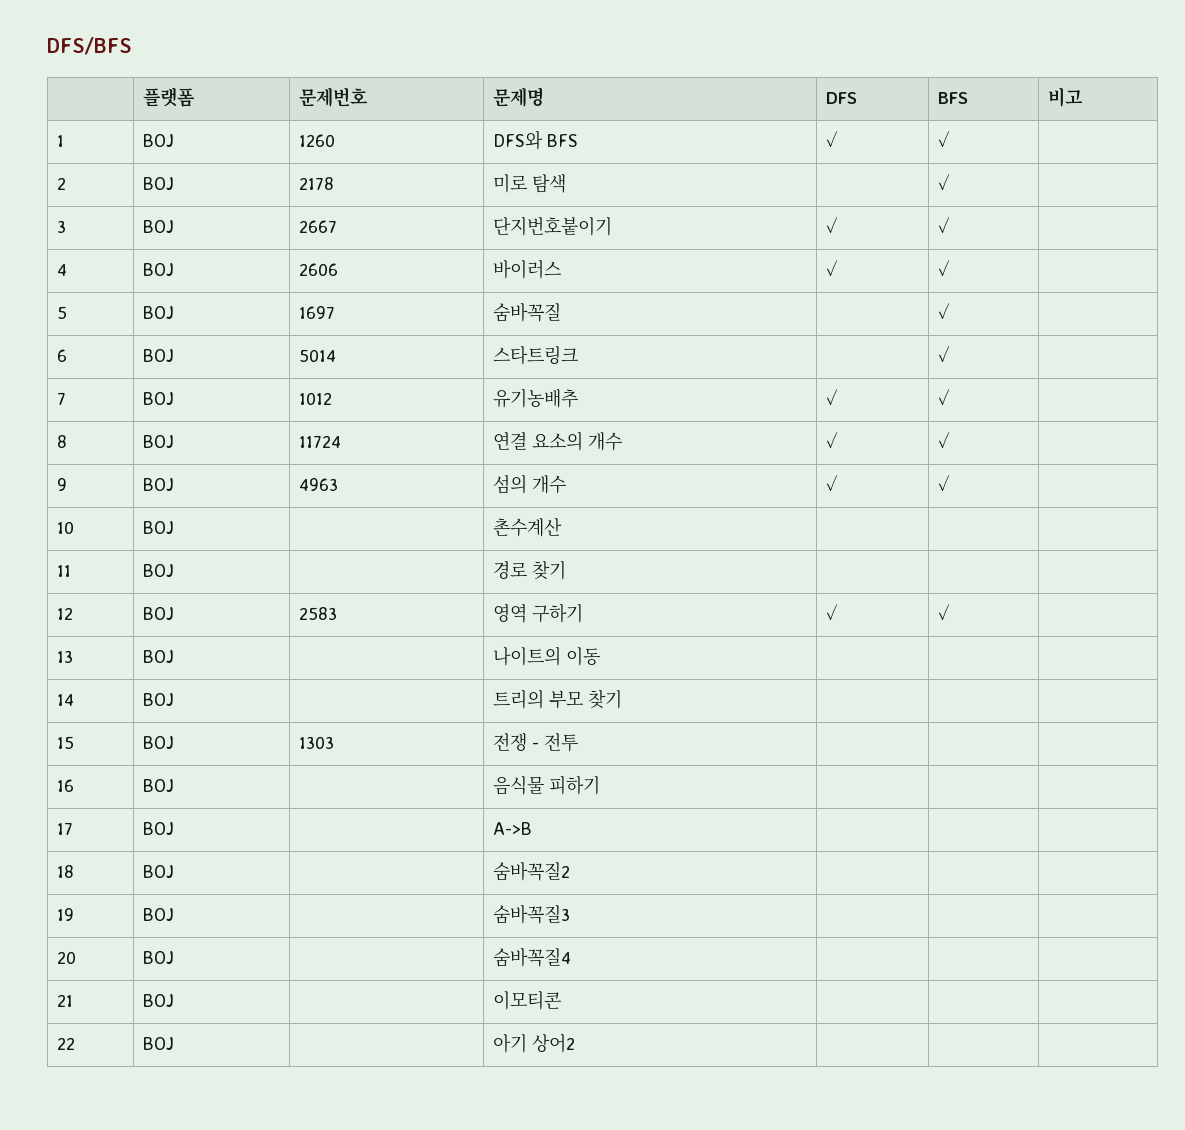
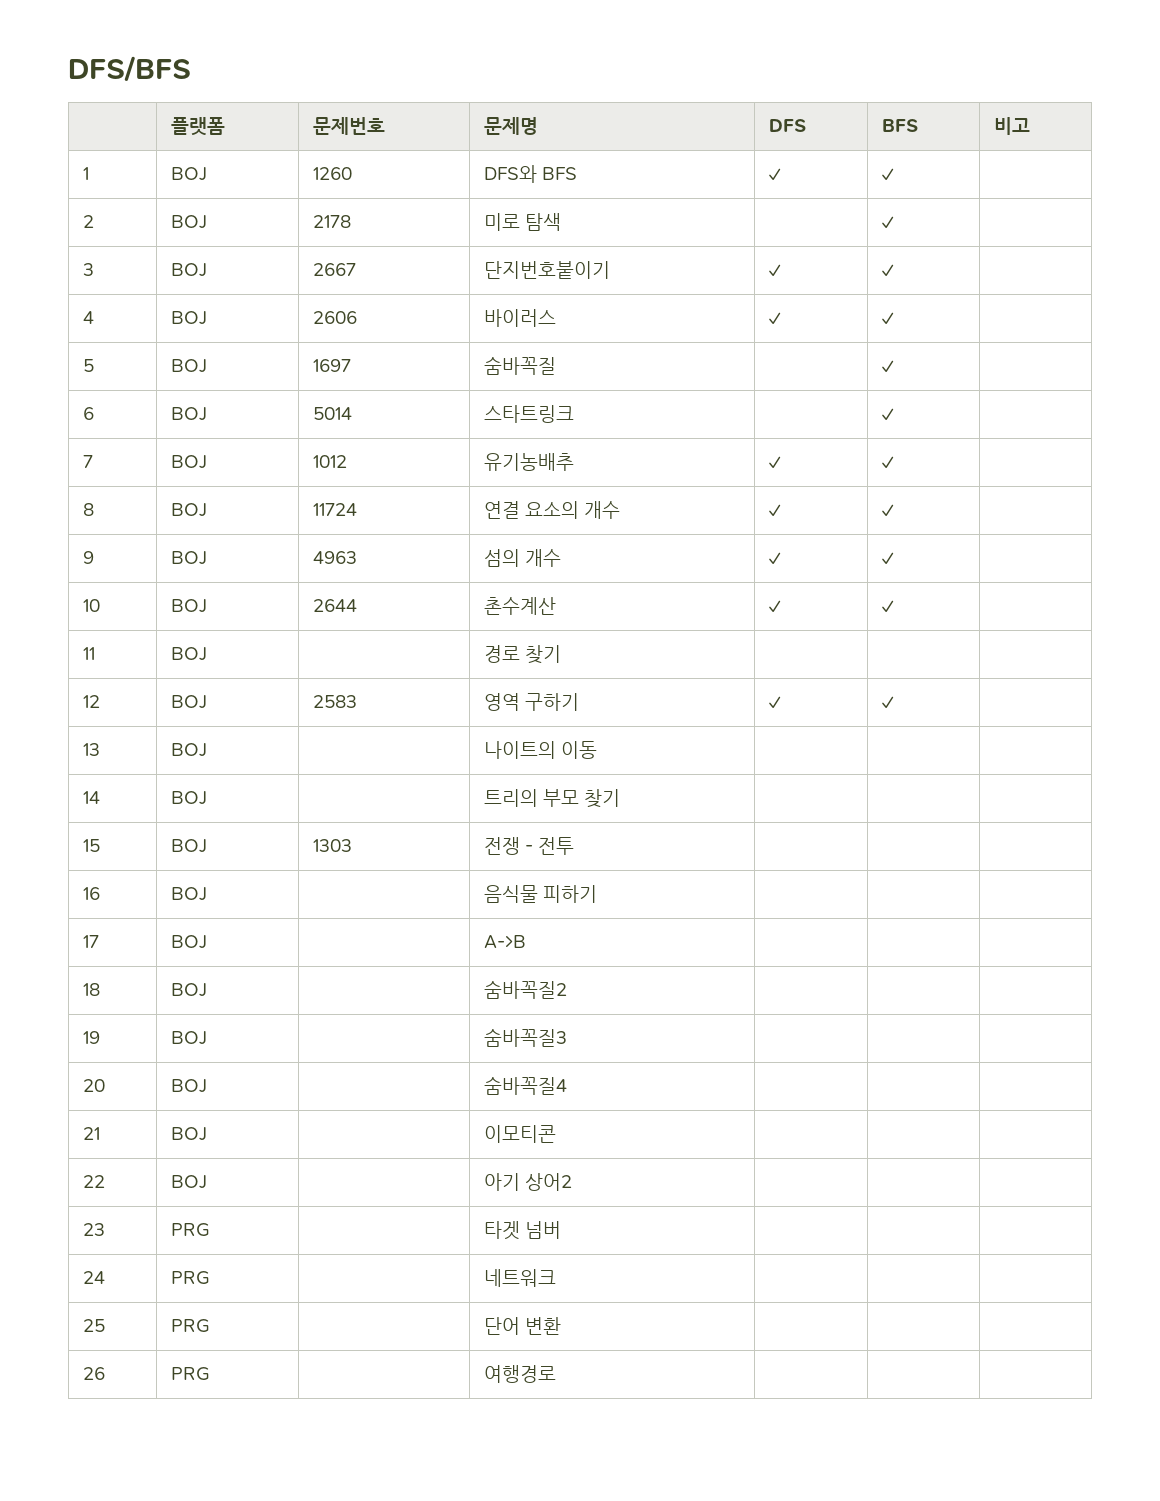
- 10 | BOJ | | 촌수계산 | | |
+ 10 | BOJ | 2644 | 촌수계산 | ✓ | ✓ |
+ 23 | PRG | | 타겟 넘버 | | |
+ 24 | PRG | | 네트워크 | | |
+ 25 | PRG | | 단어 변환 | | |
+ 26 | PRG | | 여행경로 | | |

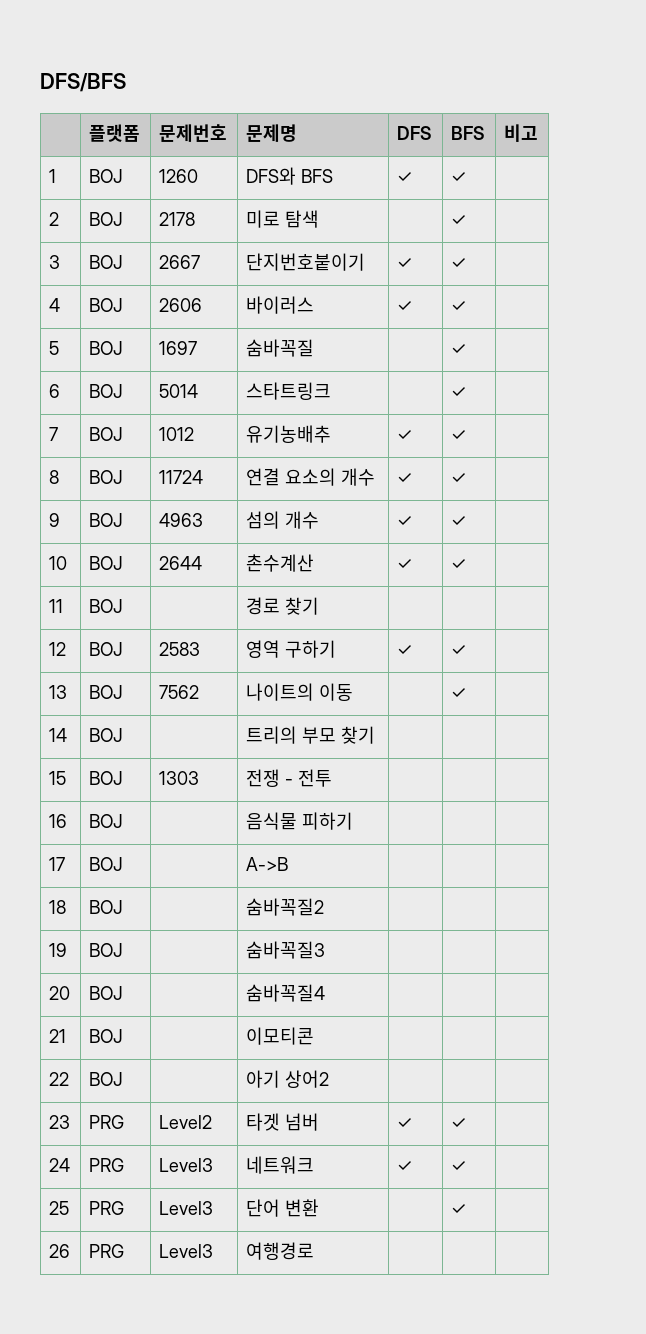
- 13 | BOJ | | 나이트의 이동 | | |
+ 13 | BOJ | 7562 | 나이트의 이동 | | ✓ |
- 23 | PRG | | 타겟 넘버 | | |
+ 23 | PRG | Level2 | 타겟 넘버 | ✓ | ✓ |
- 24 | PRG | | 네트워크 | | |
+ 24 | PRG | Level3 | 네트워크 | ✓ | ✓ |
- 25 | PRG | | 단어 변환 | | |
+ 25 | PRG | Level3 | 단어 변환 | | ✓ |
- 26 | PRG | | 여행경로 | | |
+ 26 | PRG | Level3 | 여행경로 | | |

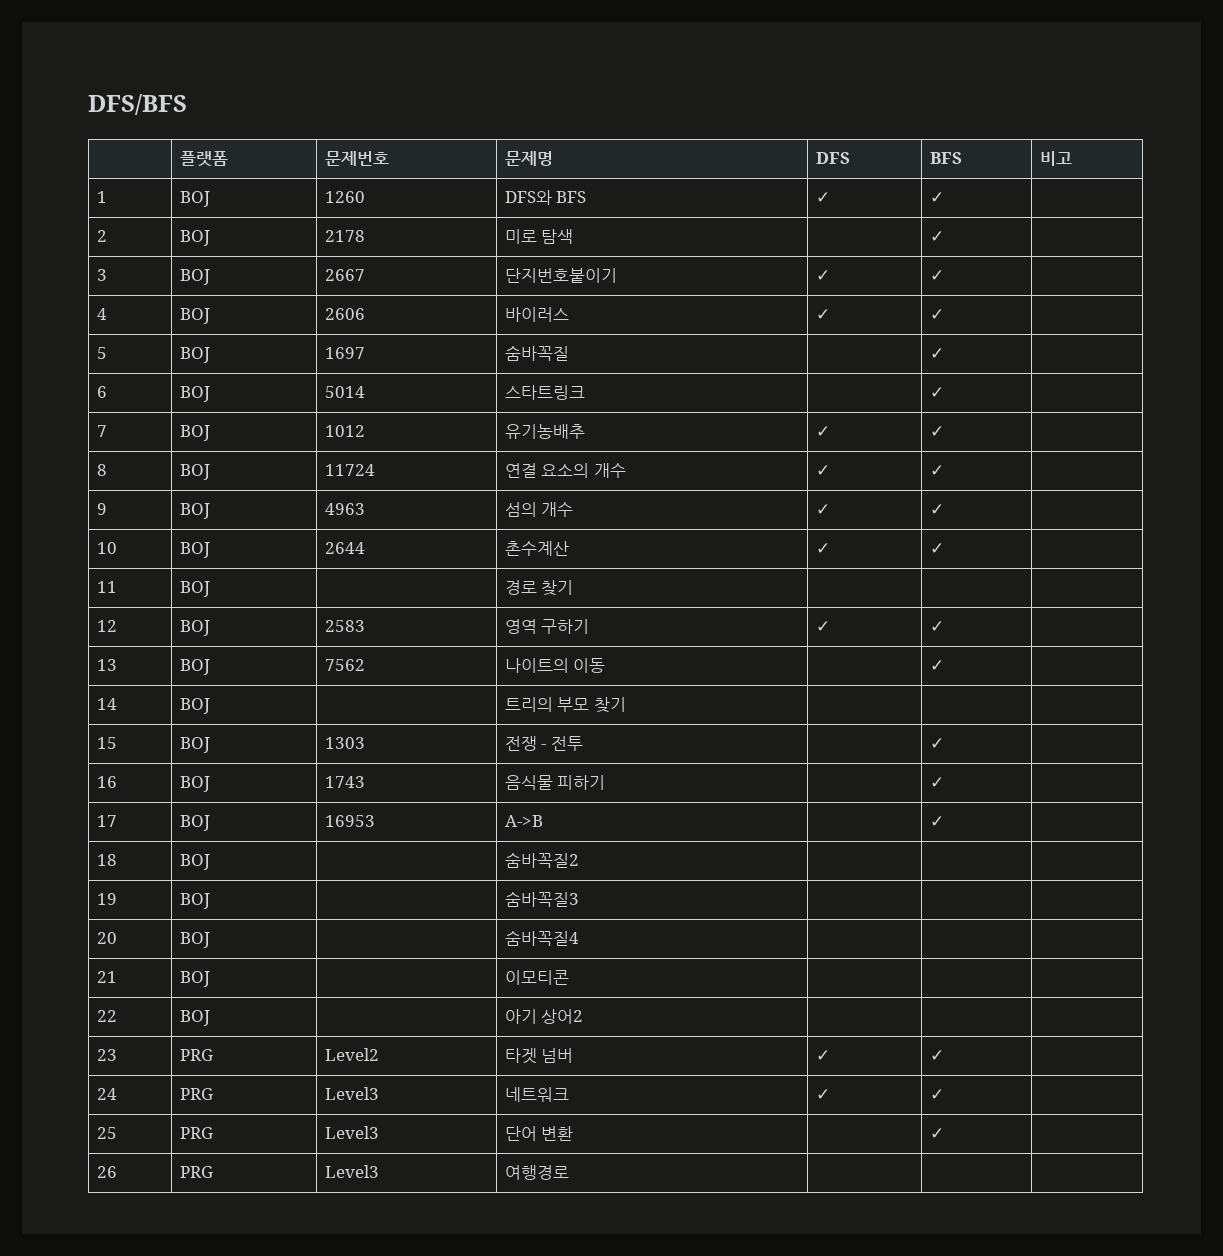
- 15 | BOJ | 1303 | 전쟁 - 전투 | | |
+ 15 | BOJ | 1303 | 전쟁 - 전투 | | ✓ |
- 16 | BOJ | | 음식물 피하기 | | |
+ 16 | BOJ | 1743 | 음식물 피하기 | | ✓ |
- 17 | BOJ | | A->B | | |
+ 17 | BOJ | 16953 | A->B | | ✓ |

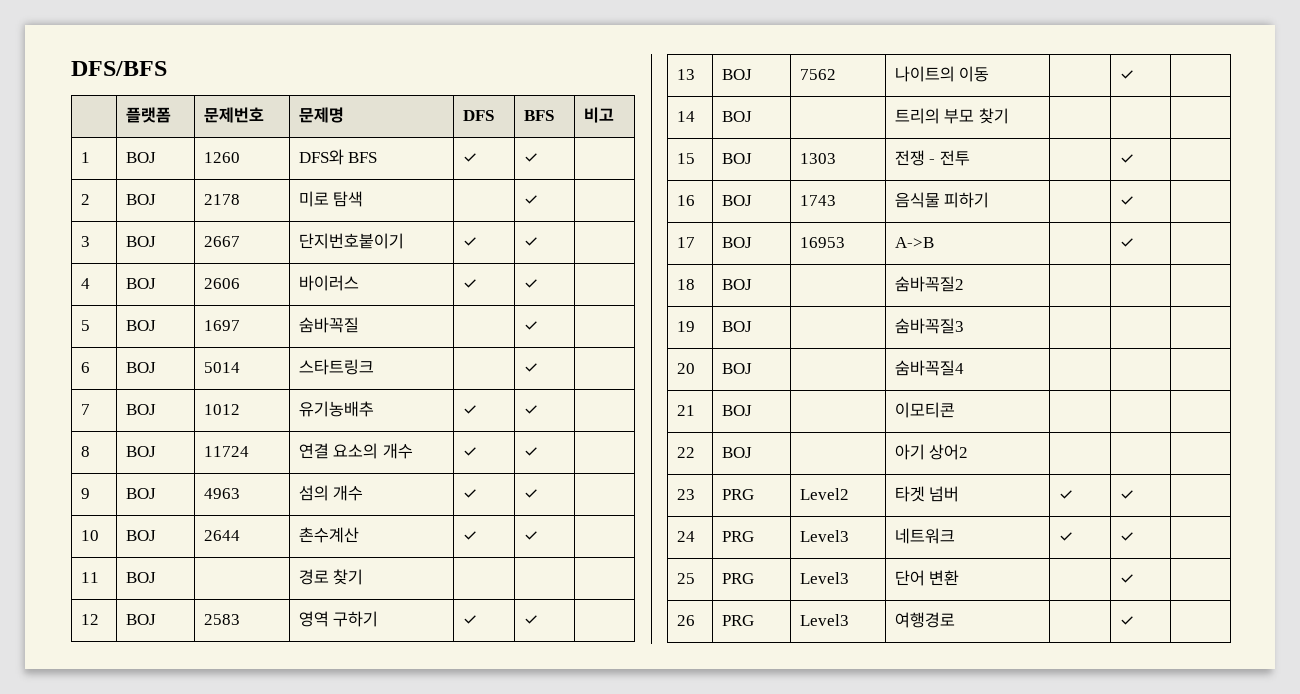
- 26 | PRG | Level3 | 여행경로 | | |
+ 26 | PRG | Level3 | 여행경로 | | ✓ |

